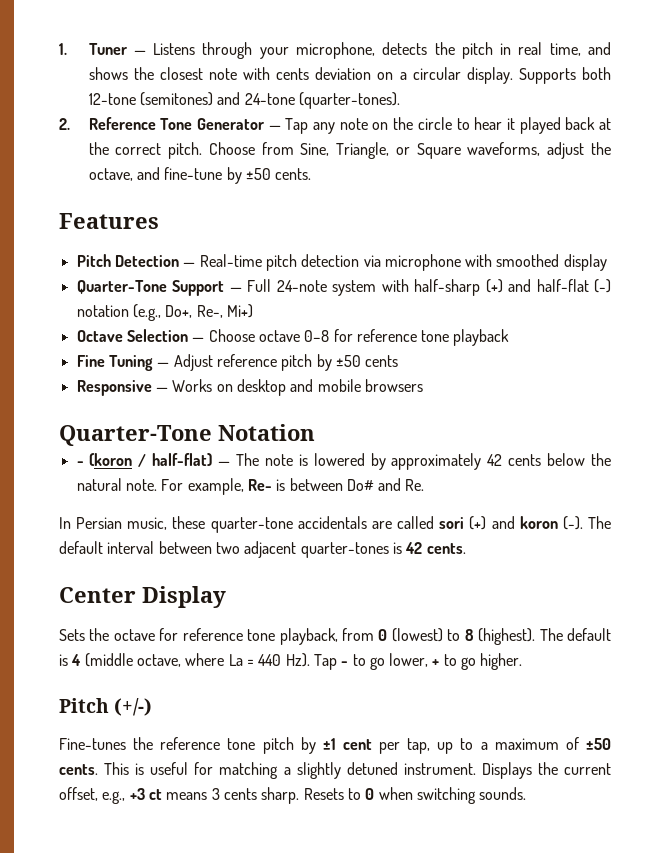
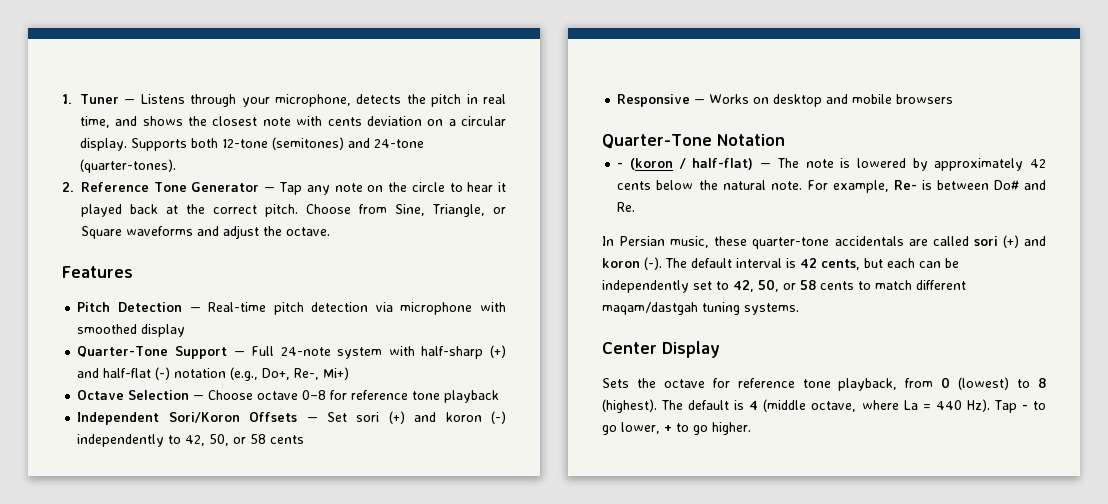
- Choose from Sine, Triangle, or Square waveforms, adjust the octave, and fine-tune by ±50 cents.
+ Choose from Sine, Triangle, or Square waveforms and adjust the octave.
- Fine Tuning — Adjust reference pitch by ±50 cents
+ Independent Sori/Koron Offsets — Set sori (+) and koron (-) independently to 42, 50, or 58 cents
- The default interval between two adjacent quarter-tones is 42 cents.
+ The default interval is 42 cents, but each can be independently set to 42, 50, or 58 cents to match different maqam/dastgah tuning systems.
- Pitch (+/-)
- Fine-tunes the reference tone pitch by ±1 cent per tap, up to a maximum of ±50 cents. This is useful for matching a slightly detuned instrument. Displays the current offset, e.g., +3 ct means 3 cents sharp. Resets to 0 when switching sounds.

